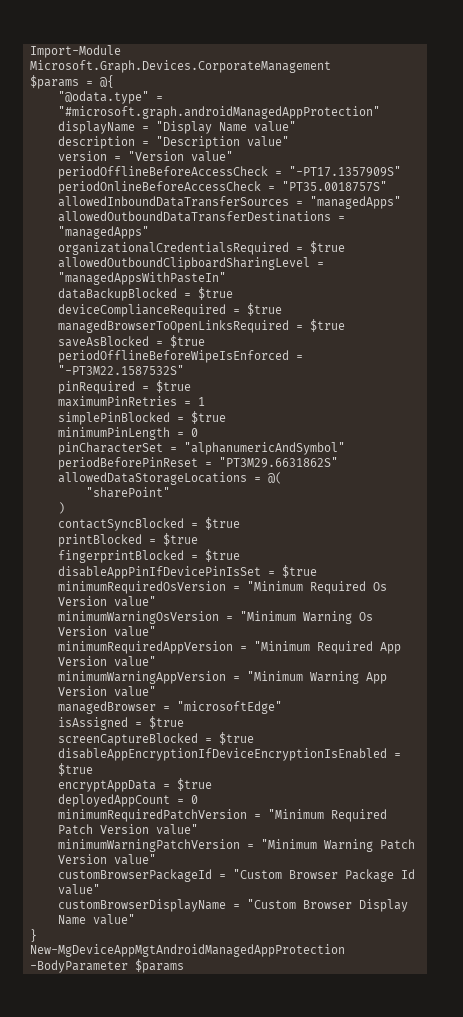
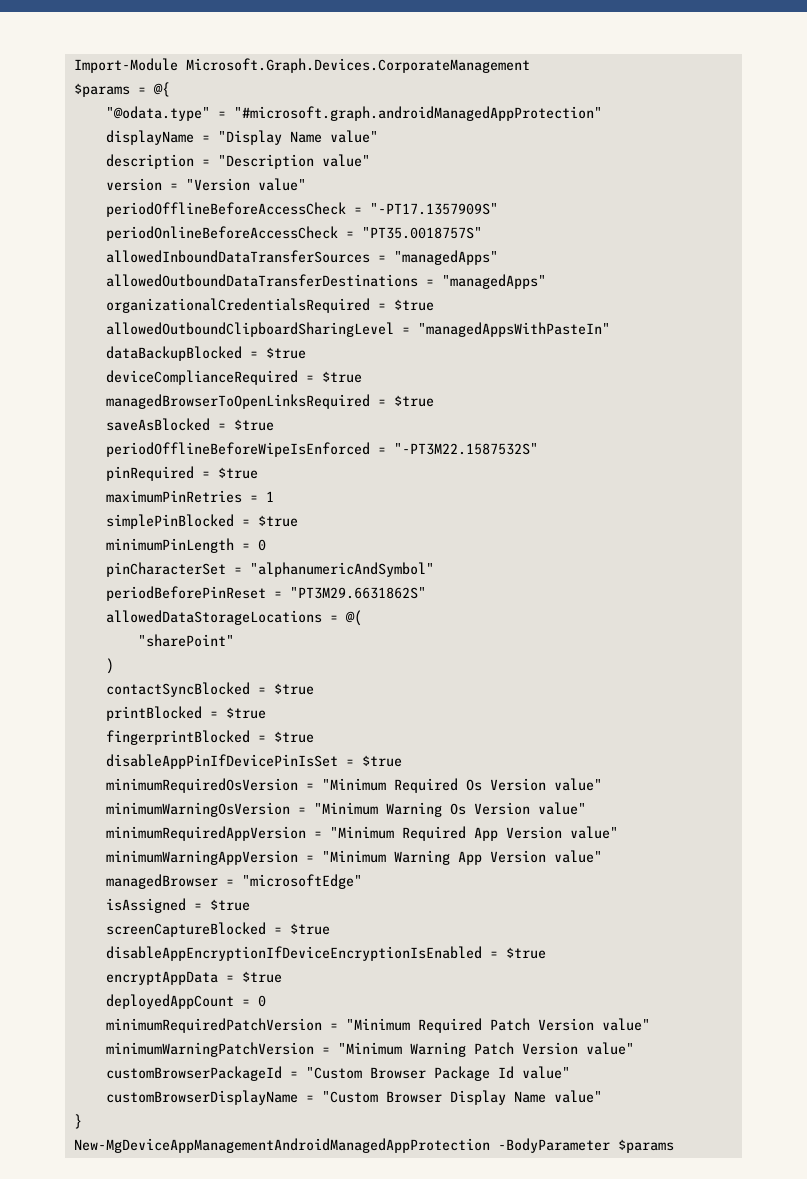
- New-MgDeviceAppMgtAndroidManagedAppProtection -BodyParameter $params
+ New-MgDeviceAppManagementAndroidManagedAppProtection -BodyParameter $params

